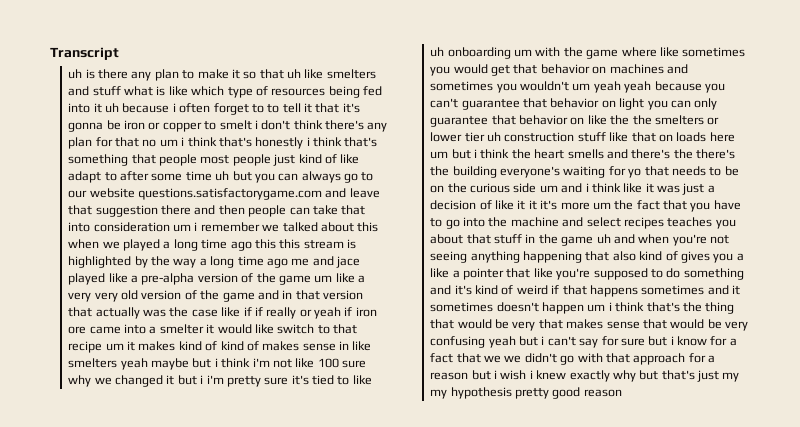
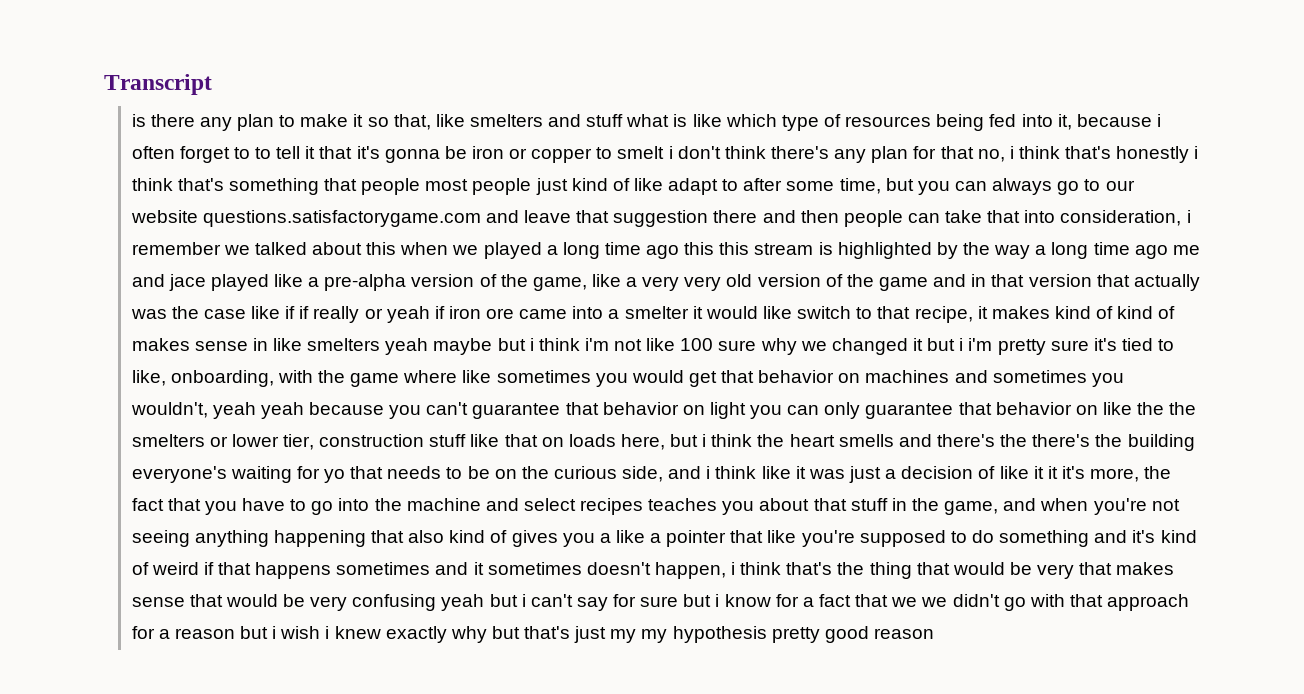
- uh is there any plan to make it so that uh like smelters and stuff what is like which type of resources being fed into it uh because i often forget to to tell it that it's gonna be iron or copper to smelt i don't think there's any plan for that no um i think that's honestly i think that's something that people most people just kind of like adapt to after some time uh but you can always go to our website questions.satisfactorygame.com and leave that suggestion there and then people can take that into consideration um i remember we talked about this when we played a long time ago this this stream is highlighted by the way a long time ago me and jace played like a pre-alpha version of the game um like a very very old version of the game and in that version that actually was the case like if if really or yeah if iron ore came into a smelter it would like switch to that recipe um it makes kind of kind of makes sense in like smelters yeah maybe but i think i'm not like 100 sure why we changed it but i i'm pretty sure it's tied to like uh onboarding um with the game where like sometimes you would get that behavior on machines and sometimes you wouldn't um yeah yeah because you can't guarantee that behavior on light you can only guarantee that behavior on like the the smelters or lower tier uh construction stuff like that on loads here um but i think the heart smells and there's the there's the building everyone's waiting for yo that needs to be on the curious side um and i think like it was just a decision of like it it it's more um the fact that you have to go into the machine and select recipes teaches you about that stuff in the game uh and when you're not seeing anything happening that also kind of gives you a like a pointer that like you're supposed to do something and it's kind of weird if that happens sometimes and it sometimes doesn't happen um i think that's the thing that would be very that makes sense that would be very confusing yeah but i can't say for sure but i know for a fact that we we didn't go with that approach for a reason but i wish i knew exactly why but that's just my my hypothesis pretty good reason
+ is there any plan to make it so that, like smelters and stuff what is like which type of resources being fed into it, because i often forget to to tell it that it's gonna be iron or copper to smelt i don't think there's any plan for that no, i think that's honestly i think that's something that people most people just kind of like adapt to after some time, but you can always go to our website questions.satisfactorygame.com and leave that suggestion there and then people can take that into consideration, i remember we talked about this when we played a long time ago this this stream is highlighted by the way a long time ago me and jace played like a pre-alpha version of the game, like a very very old version of the game and in that version that actually was the case like if if really or yeah if iron ore came into a smelter it would like switch to that recipe, it makes kind of kind of makes sense in like smelters yeah maybe but i think i'm not like 100 sure why we changed it but i i'm pretty sure it's tied to like, onboarding, with the game where like sometimes you would get that behavior on machines and sometimes you wouldn't, yeah yeah because you can't guarantee that behavior on light you can only guarantee that behavior on like the the smelters or lower tier, construction stuff like that on loads here, but i think the heart smells and there's the there's the building everyone's waiting for yo that needs to be on the curious side, and i think like it was just a decision of like it it it's more, the fact that you have to go into the machine and select recipes teaches you about that stuff in the game, and when you're not seeing anything happening that also kind of gives you a like a pointer that like you're supposed to do something and it's kind of weird if that happens sometimes and it sometimes doesn't happen, i think that's the thing that would be very that makes sense that would be very confusing yeah but i can't say for sure but i know for a fact that we we didn't go with that approach for a reason but i wish i knew exactly why but that's just my my hypothesis pretty good reason

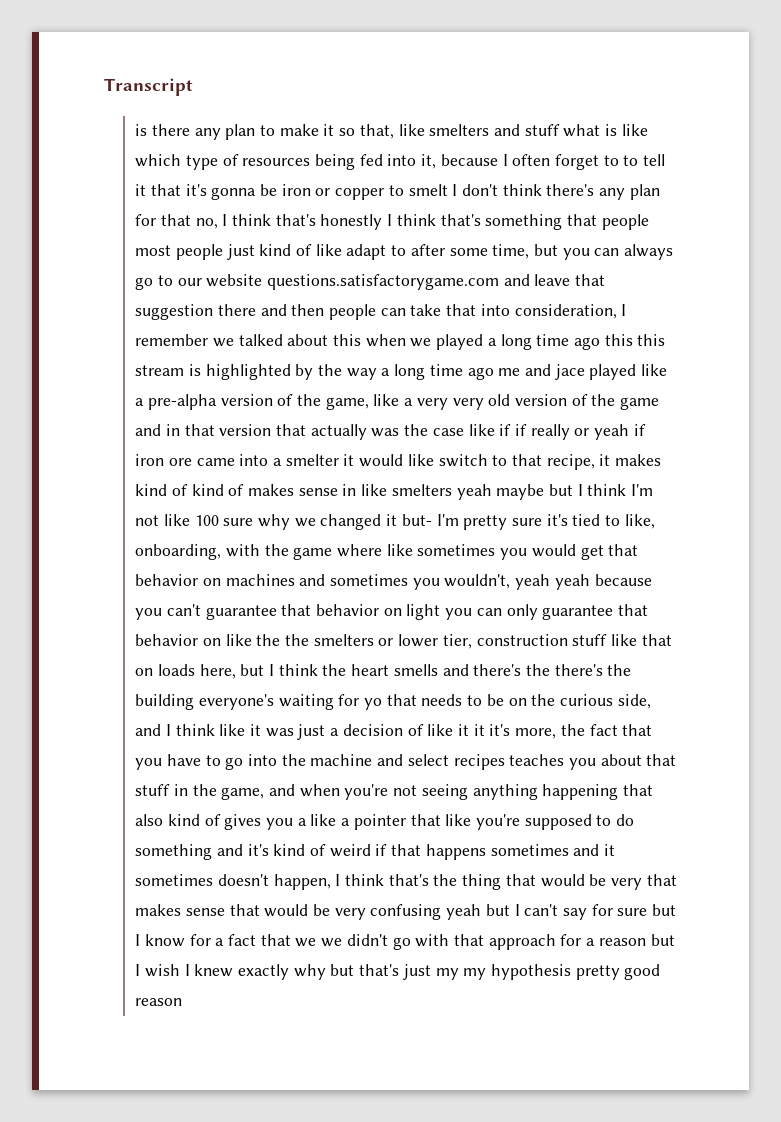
- is there any plan to make it so that, like smelters and stuff what is like which type of resources being fed into it, because i often forget to to tell it that it's gonna be iron or copper to smelt i don't think there's any plan for that no, i think that's honestly i think that's something that people most people just kind of like adapt to after some time, but you can always go to our website questions.satisfactorygame.com and leave that suggestion there and then people can take that into consideration, i remember we talked about this when we played a long time ago this this stream is highlighted by the way a long time ago me and jace played like a pre-alpha version of the game, like a very very old version of the game and in that version that actually was the case like if if really or yeah if iron ore came into a smelter it would like switch to that recipe, it makes kind of kind of makes sense in like smelters yeah maybe but i think i'm not like 100 sure why we changed it but i i'm pretty sure it's tied to like, onboarding, with the game where like sometimes you would get that behavior on machines and sometimes you wouldn't, yeah yeah because you can't guarantee that behavior on light you can only guarantee that behavior on like the the smelters or lower tier, construction stuff like that on loads here, but i think the heart smells and there's the there's the building everyone's waiting for yo that needs to be on the curious side, and i think like it was just a decision of like it it it's more, the fact that you have to go into the machine and select recipes teaches you about that stuff in the game, and when you're not seeing anything happening that also kind of gives you a like a pointer that like you're supposed to do something and it's kind of weird if that happens sometimes and it sometimes doesn't happen, i think that's the thing that would be very that makes sense that would be very confusing yeah but i can't say for sure but i know for a fact that we we didn't go with that approach for a reason but i wish i knew exactly why but that's just my my hypothesis pretty good reason
+ is there any plan to make it so that, like smelters and stuff what is like which type of resources being fed into it, because I often forget to to tell it that it's gonna be iron or copper to smelt I don't think there's any plan for that no, I think that's honestly I think that's something that people most people just kind of like adapt to after some time, but you can always go to our website questions.satisfactorygame.com and leave that suggestion there and then people can take that into consideration, I remember we talked about this when we played a long time ago this this stream is highlighted by the way a long time ago me and jace played like a pre-alpha version of the game, like a very very old version of the game and in that version that actually was the case like if if really or yeah if iron ore came into a smelter it would like switch to that recipe, it makes kind of kind of makes sense in like smelters yeah maybe but I think I'm not like 100 sure why we changed it but- I'm pretty sure it's tied to like, onboarding, with the game where like sometimes you would get that behavior on machines and sometimes you wouldn't, yeah yeah because you can't guarantee that behavior on light you can only guarantee that behavior on like the the smelters or lower tier, construction stuff like that on loads here, but I think the heart smells and there's the there's the building everyone's waiting for yo that needs to be on the curious side, and I think like it was just a decision of like it it it's more, the fact that you have to go into the machine and select recipes teaches you about that stuff in the game, and when you're not seeing anything happening that also kind of gives you a like a pointer that like you're supposed to do something and it's kind of weird if that happens sometimes and it sometimes doesn't happen, I think that's the thing that would be very that makes sense that would be very confusing yeah but I can't say for sure but I know for a fact that we we didn't go with that approach for a reason but I wish I knew exactly why but that's just my my hypothesis pretty good reason

